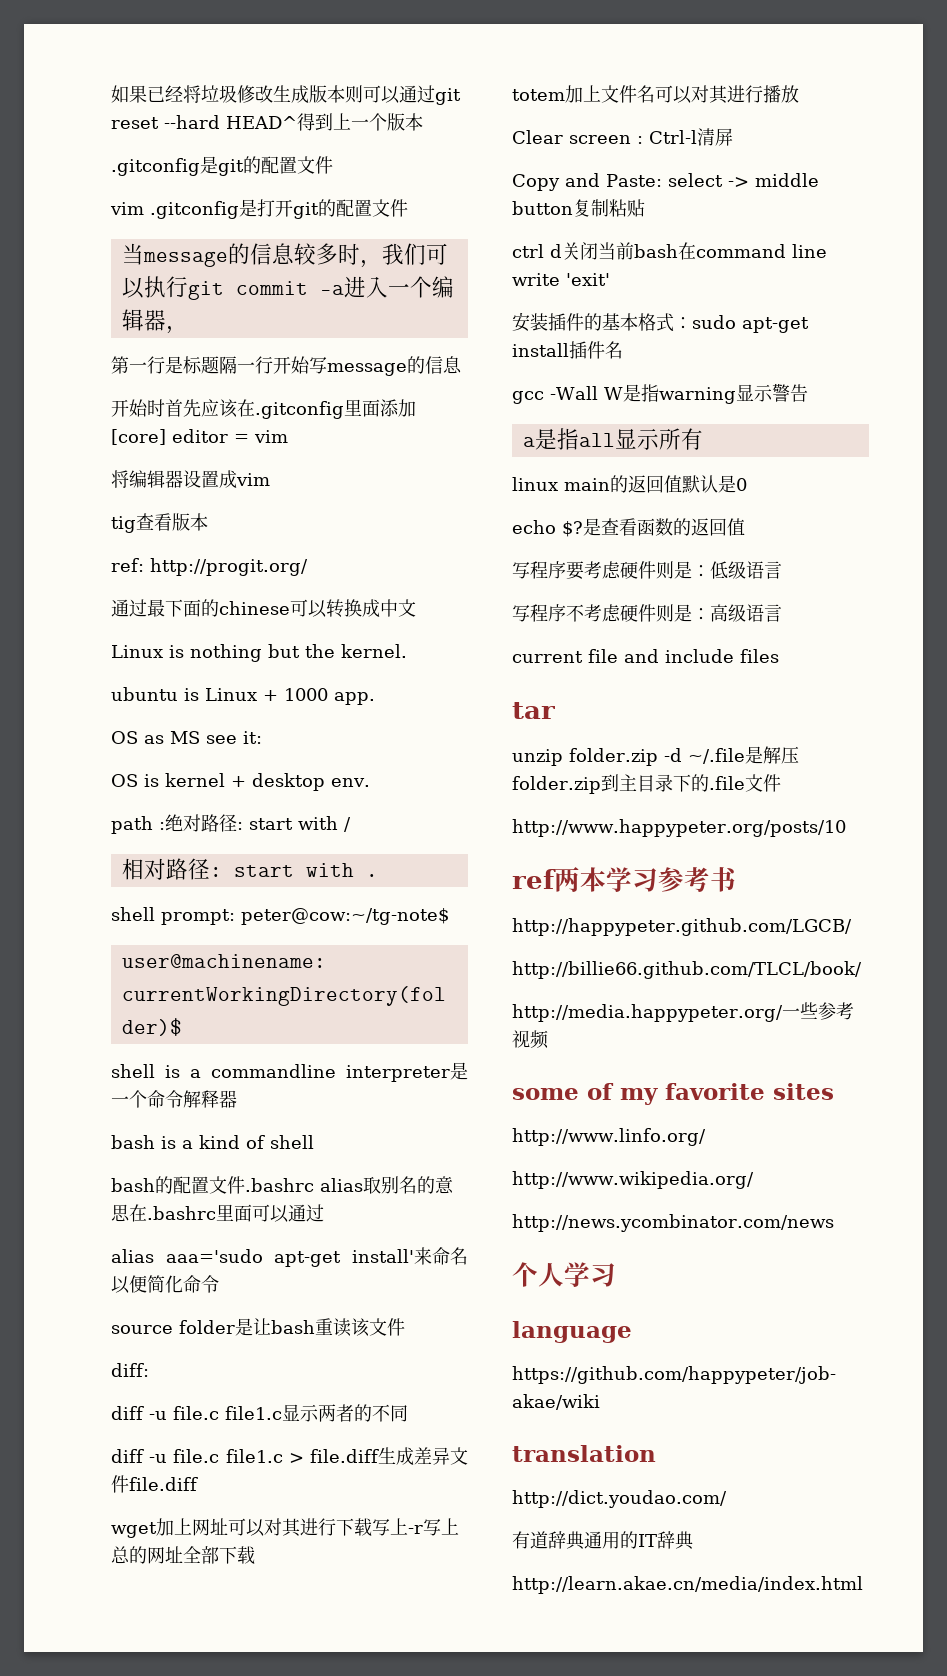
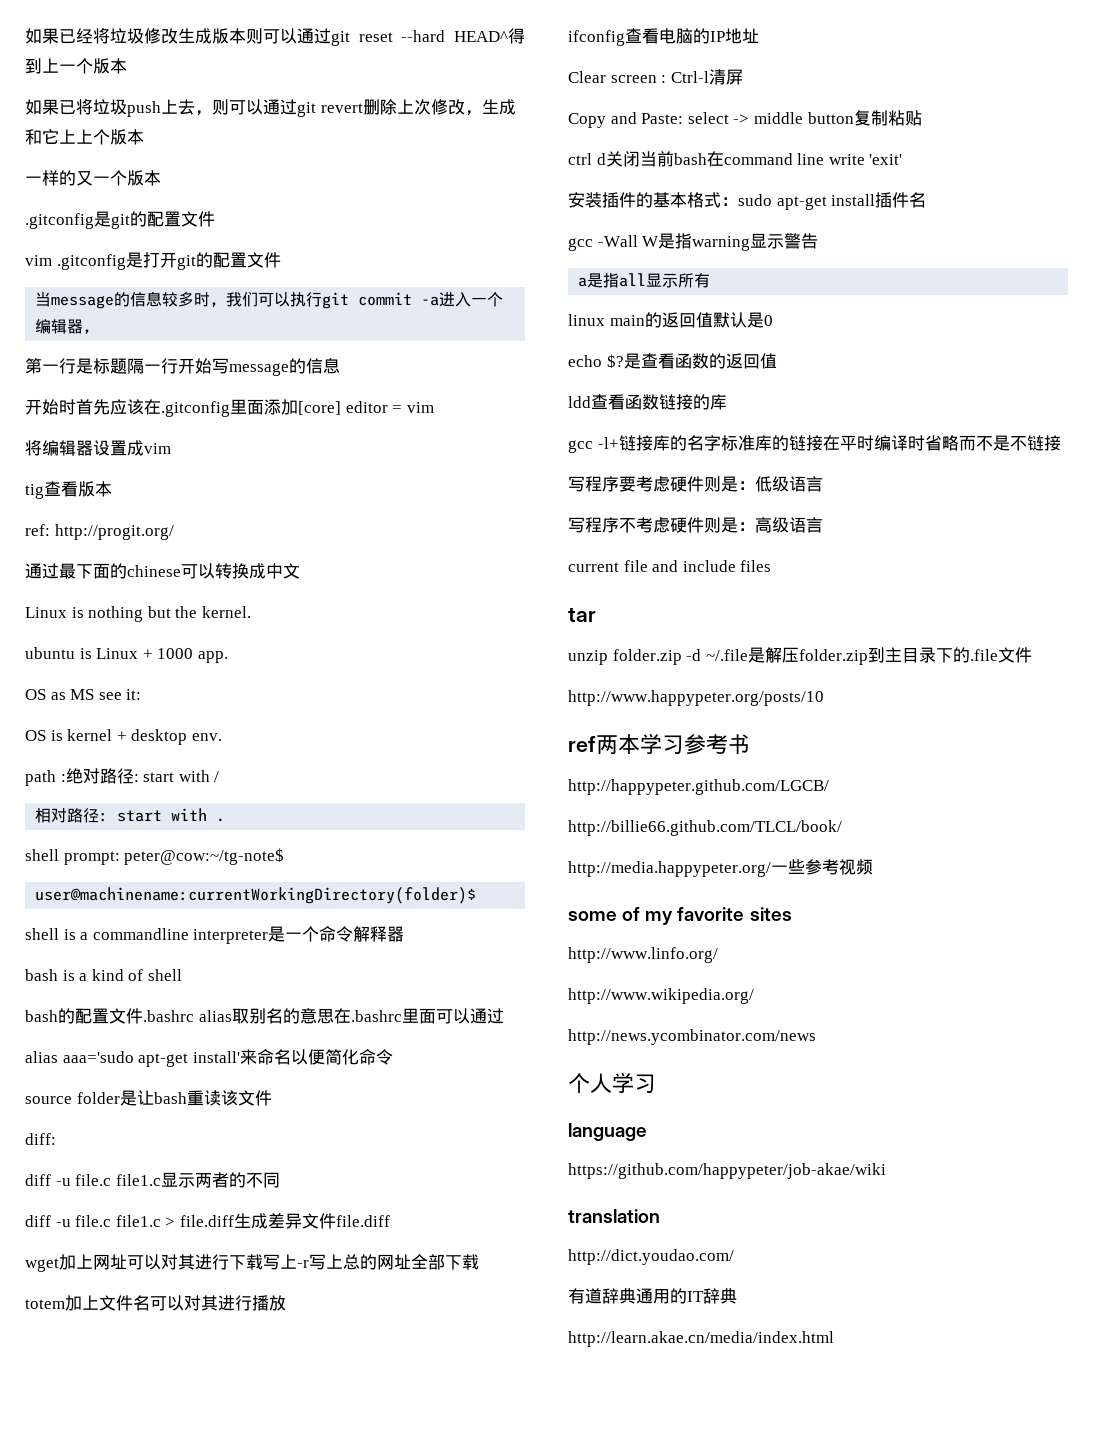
+ 如果已将垃圾push上去，则可以通过git revert删除上次修改，生成和它上上个版本
+ 一样的又一个版本
+ ifconfig查看电脑的IP地址
+ ldd查看函数链接的库
+ gcc -l+链接库的名字标准库的链接在平时编译时省略而不是不链接

